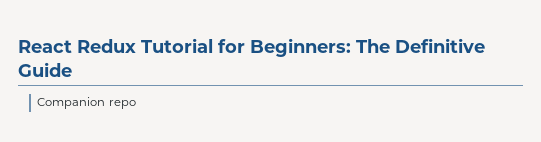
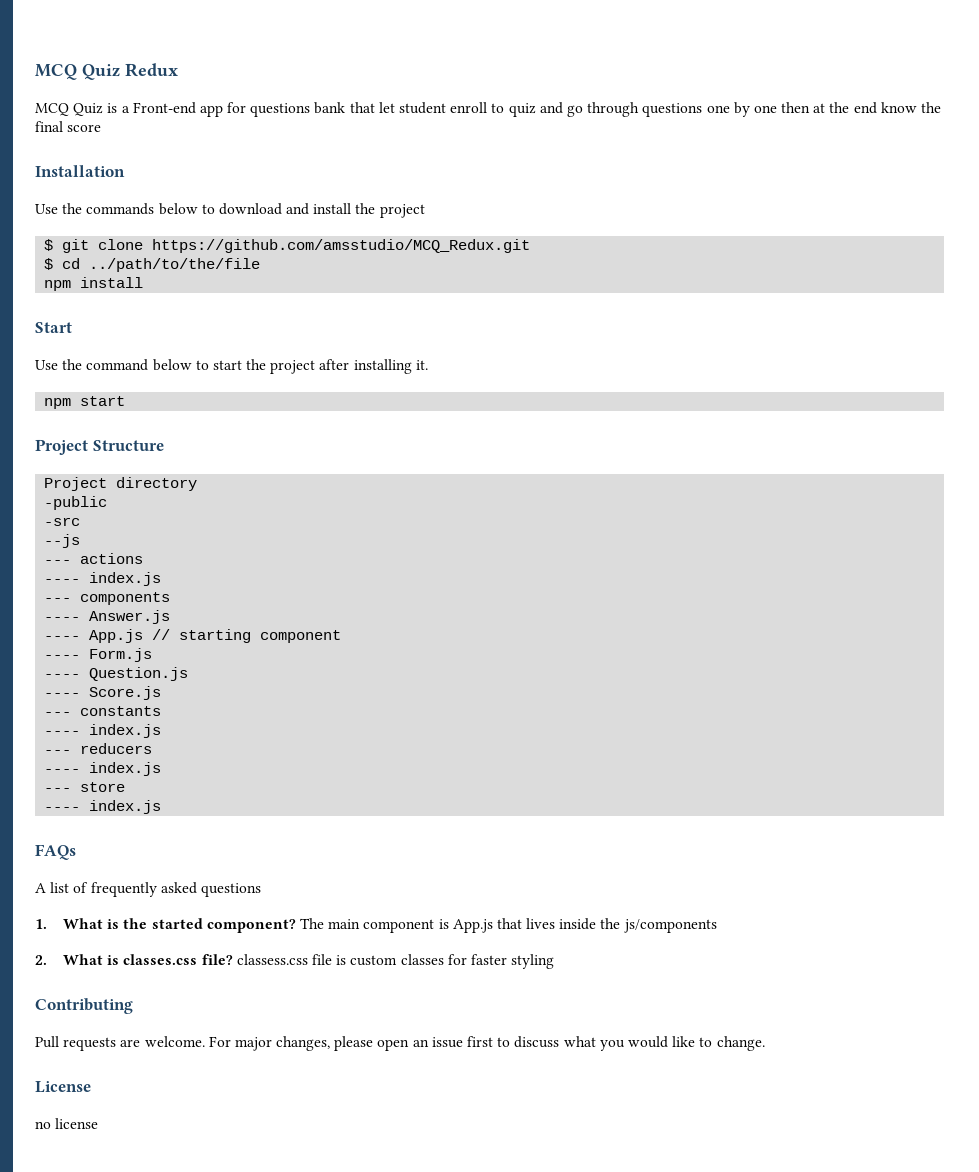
- React Redux Tutorial for Beginners: The Definitive Guide
- Companion repo
+ MCQ Quiz Redux
+ MCQ Quiz is a Front-end app for questions bank that let student enroll to quiz and go through questions one by one then at the end know the final score
+ Installation
+ Use the commands below to download and install the project
+ $ git clone https://github.com/amsstudio/MCQ_Redux.git
+ $ cd ../path/to/the/file
+ npm install
+ Start
+ Use the command below to start the project after installing it.
+ npm start
+ Project Structure
+ Project directory
+ -public
+ -src
+ --js
+ --- actions
+ ---- index.js
+ --- components
+ ---- Answer.js
+ ---- App.js // starting component
+ ---- Form.js
+ ---- Question.js
+ ---- Score.js
+ --- constants
+ ---- index.js
+ --- reducers
+ ---- index.js
+ --- store
+ ---- index.js
+ FAQs
+ A list of frequently asked questions
+ 1. What is the started component? The main component is App.js that lives inside the js/components
+ 2. What is classes.css file? classess.css file is custom classes for faster styling
+ Contributing
+ Pull requests are welcome. For major changes, please open an issue first to discuss what you would like to change.
+ License
+ no license

